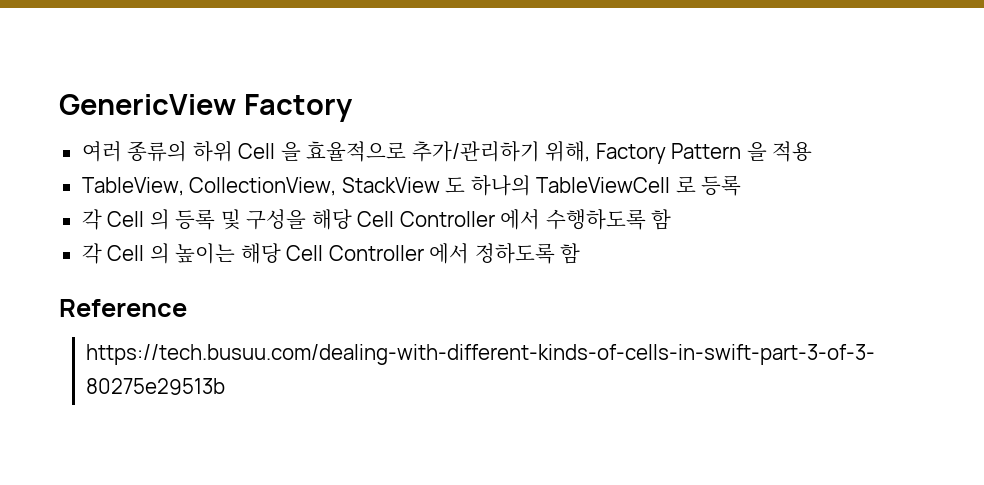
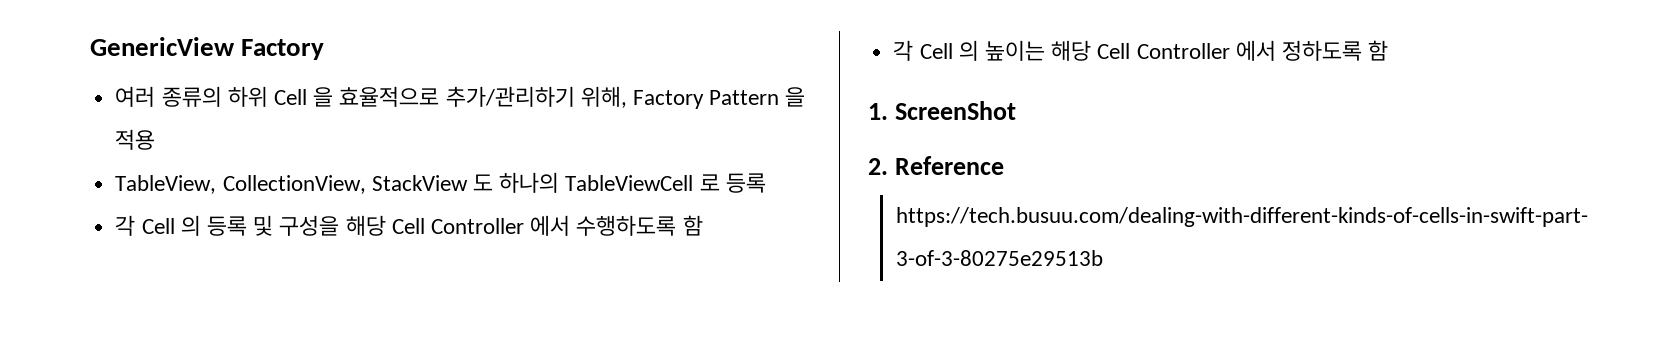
- Reference
+ 1. ScreenShot
+ 2. Reference

